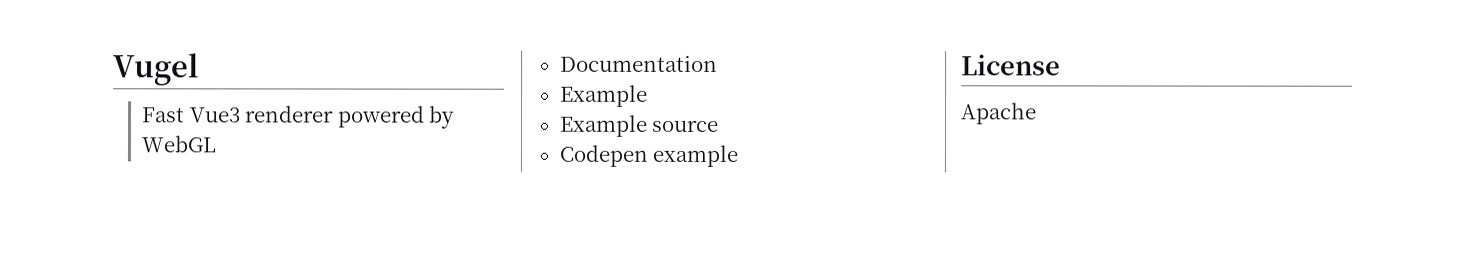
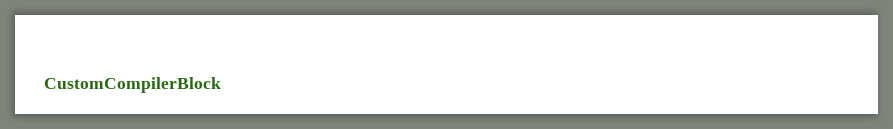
- Vugel
- Fast Vue3 renderer powered by WebGL
- Documentation
- Example
- Example source
- Codepen example
- License
- Apache
+ CustomCompilerBlock

